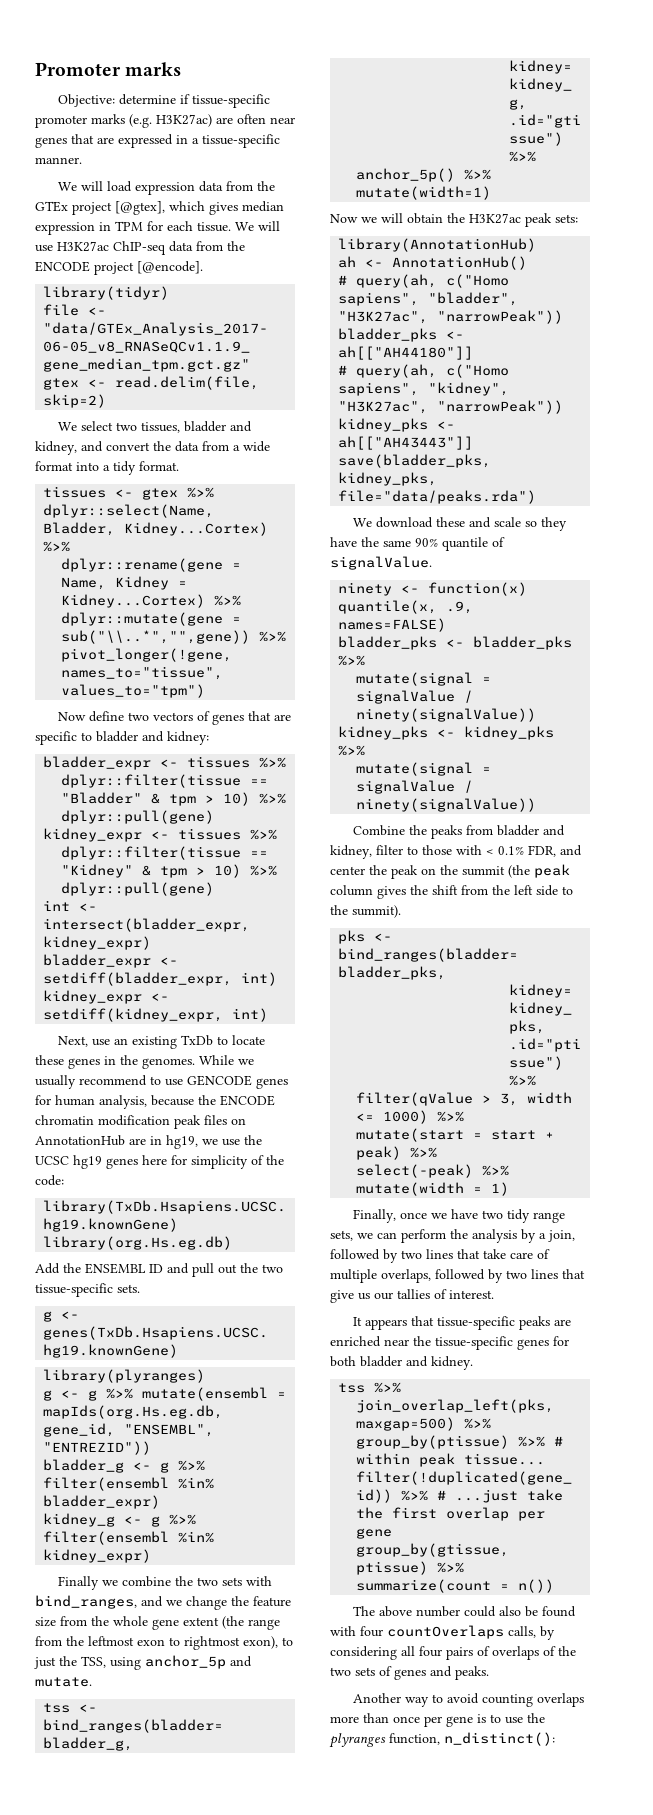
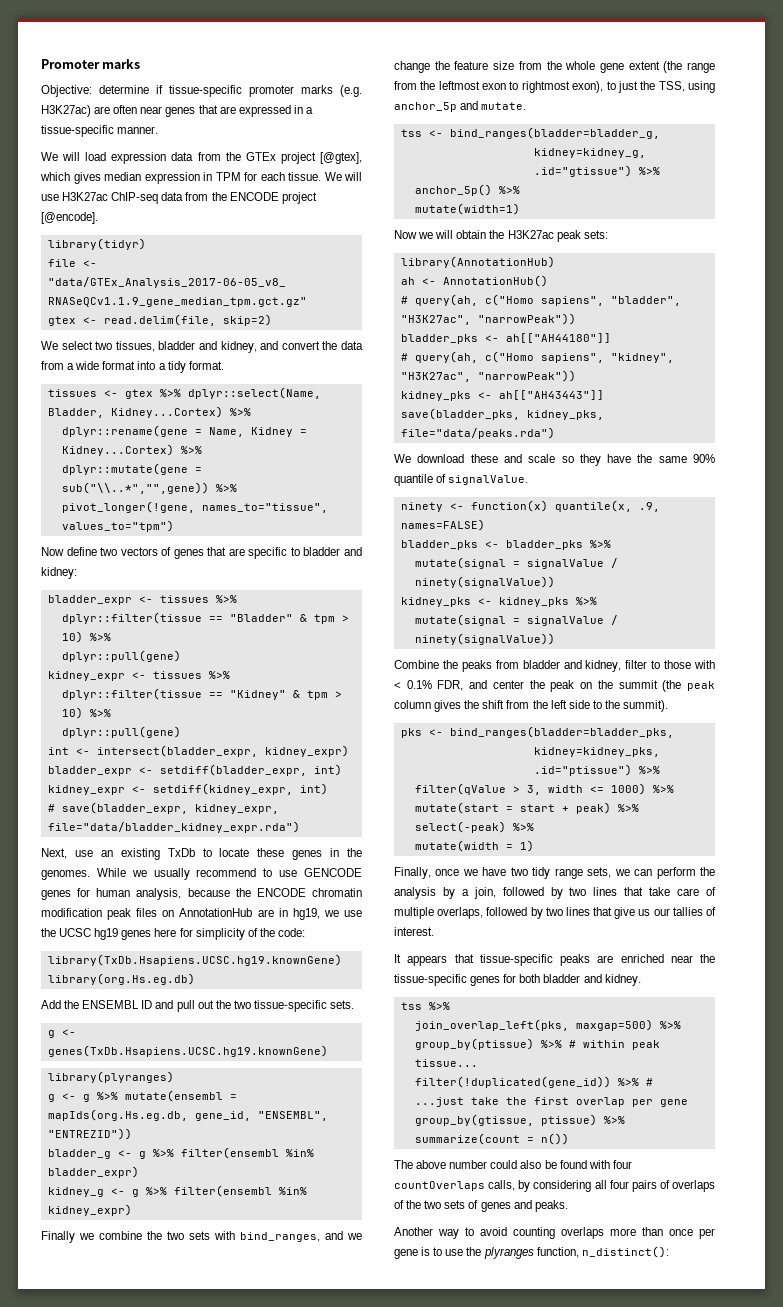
+ # save(bladder_expr, kidney_expr, file="data/bladder_kidney_expr.rda")

